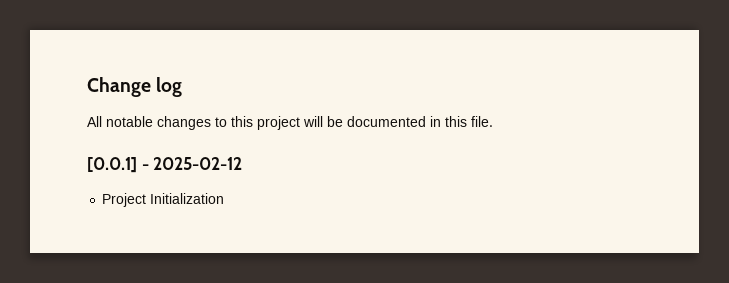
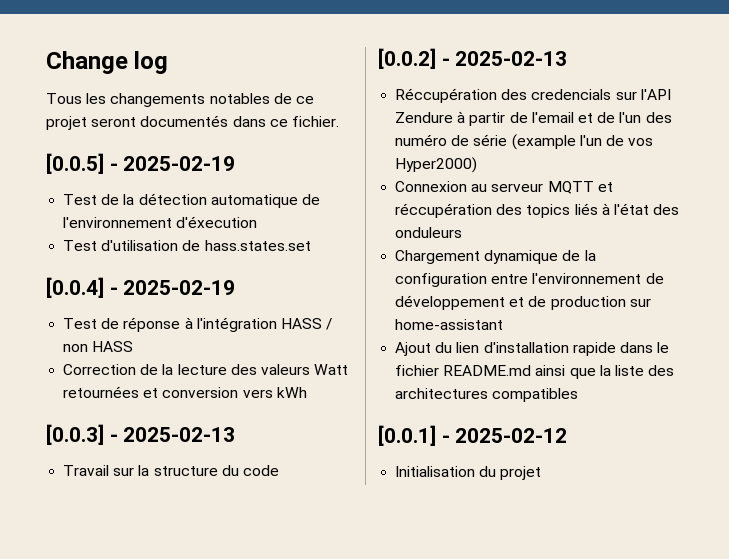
- All notable changes to this project will be documented in this file.
+ Tous les changements notables de ce projet seront documentés dans ce fichier.
+ [0.0.5] - 2025-02-19
+ Test de la détection automatique de l'environnement d'éxecution
+ Test d'utilisation de hass.states.set
+ [0.0.4] - 2025-02-19
+ Test de réponse à l'intégration HASS / non HASS
+ Correction de la lecture des valeurs Watt retournées et conversion vers kWh
+ [0.0.3] - 2025-02-13
+ Travail sur la structure du code
+ [0.0.2] - 2025-02-13
+ Réccupération des credencials sur l'API Zendure à partir de l'email et de l'un des numéro de série (example l'un de vos Hyper2000)
+ Connexion au serveur MQTT et réccupération des topics liés à l'état des onduleurs
+ Chargement dynamique de la configuration entre l'environnement de développement et de production sur home-assistant
+ Ajout du lien d'installation rapide dans le fichier README.md ainsi que la liste des architectures compatibles
- Project Initialization
+ Initialisation du projet

